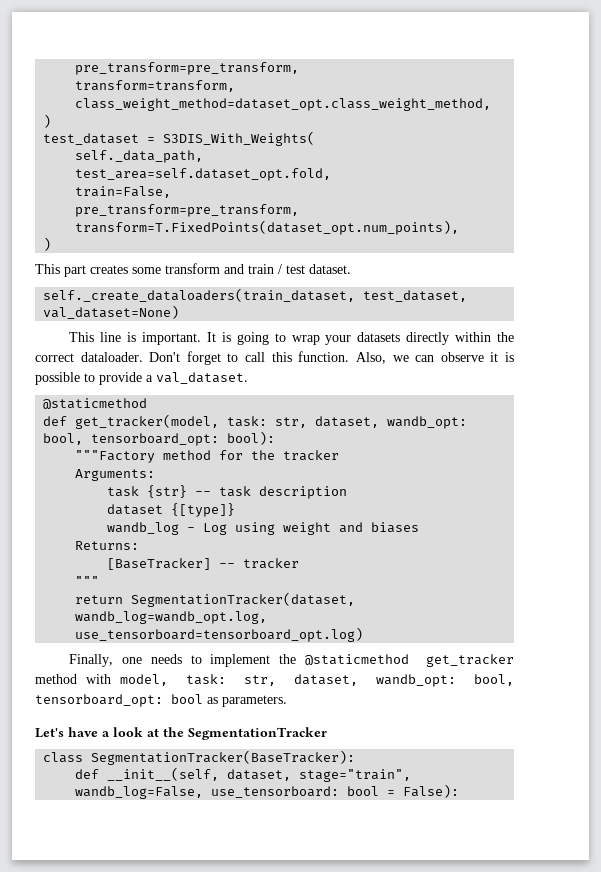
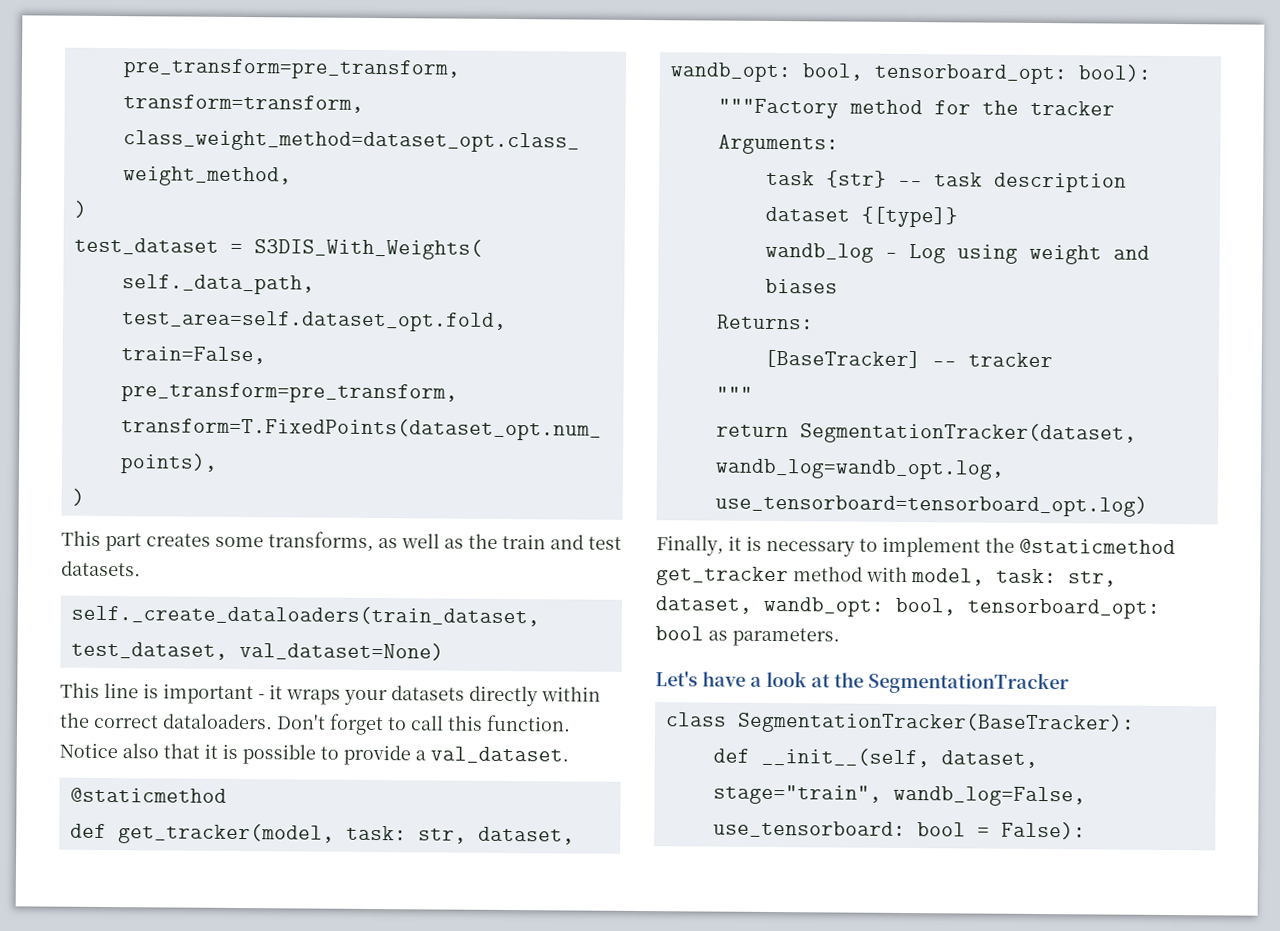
- This part creates some transform and train / test dataset.
+ This part creates some transforms, as well as the train and test datasets.
- This line is important. It is going to wrap your datasets directly within the correct dataloader.
+ This line is important - it wraps your datasets directly within the correct dataloaders.
- Also, we can observe it is possible to provide a val_dataset.
+ Notice also that it is possible to provide a val_dataset.
- Finally, one needs to implement the @staticmethod get_tracker method with model, task: str, dataset, wandb_opt: bool, tensorboard_opt: bool as parameters.
+ Finally, it is necessary to implement the @staticmethod get_tracker method with model, task: str, dataset, wandb_opt: bool, tensorboard_opt: bool as parameters.

